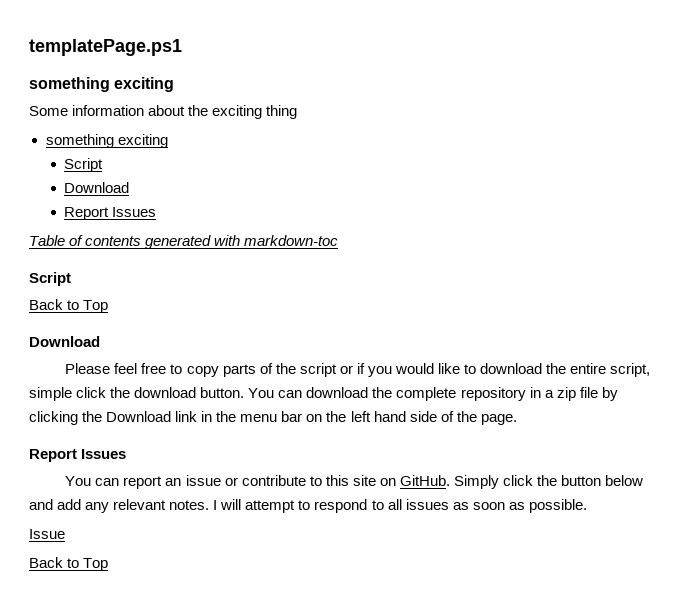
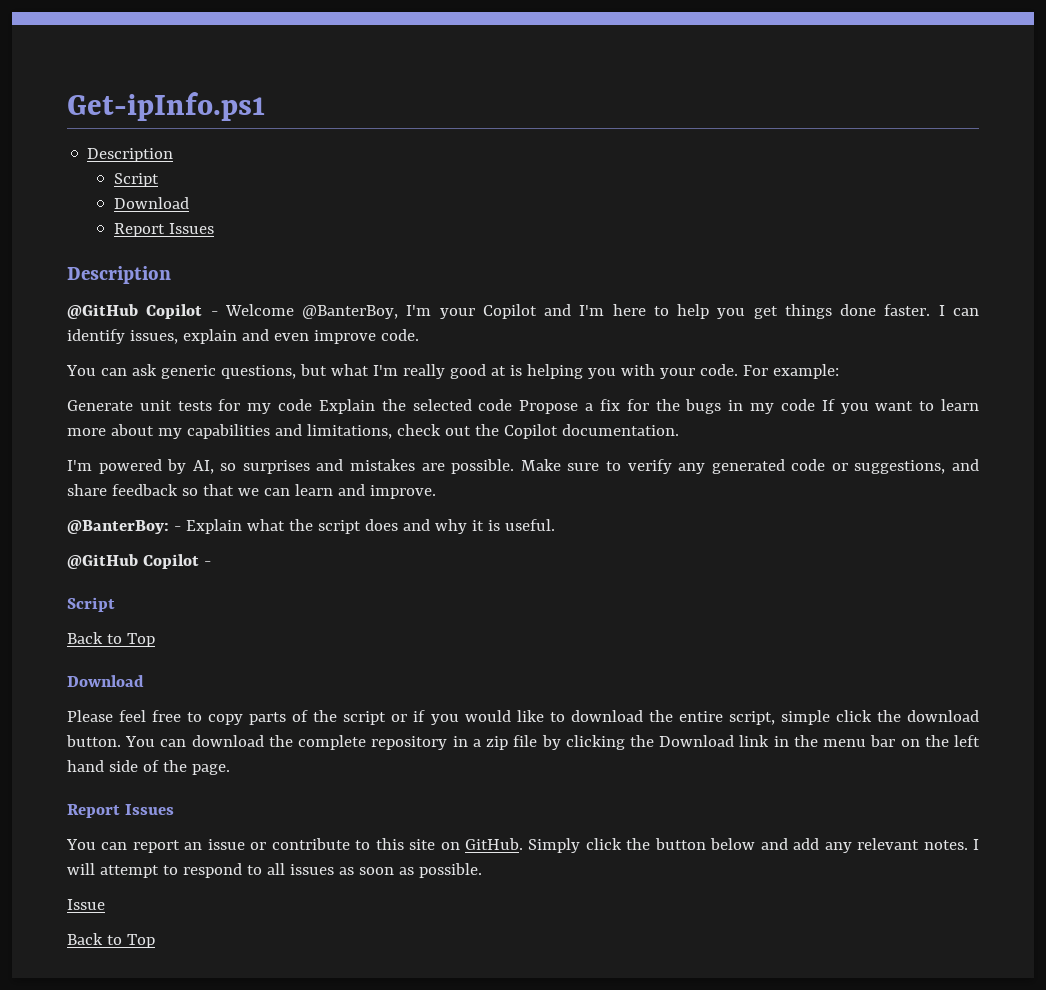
- templatePage.ps1
- something exciting
- Some information about the exciting thing
- something exciting
+ Get-ipInfo.ps1
+ Description
  Script
  Download
  Report Issues
- Table of contents generated with markdown-toc
+ Description
+ @GitHub Copilot - Welcome @BanterBoy, I'm your Copilot and I'm here to help you get things done faster. I can identify issues, explain and even improve code.
+ You can ask generic questions, but what I'm really good at is helping you with your code. For example:
+ Generate unit tests for my code Explain the selected code Propose a fix for the bugs in my code If you want to learn more about my capabilities and limitations, check out the Copilot documentation.
+ I'm powered by AI, so surprises and mistakes are possible. Make sure to verify any generated code or suggestions, and share feedback so that we can learn and improve.
+ @BanterBoy: - Explain what the script does and why it is useful.
+ @GitHub Copilot -

